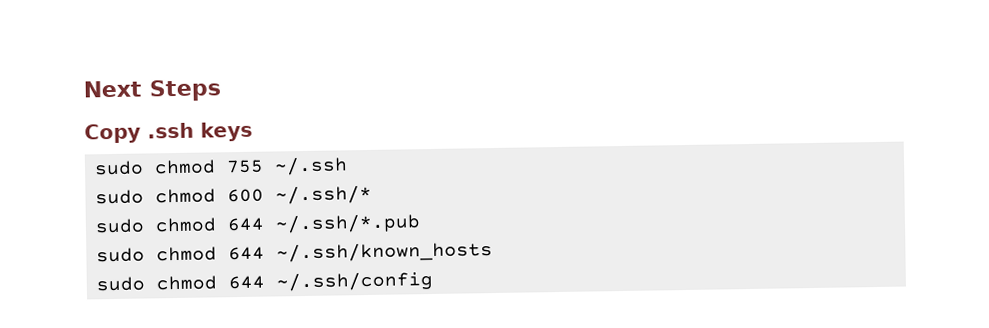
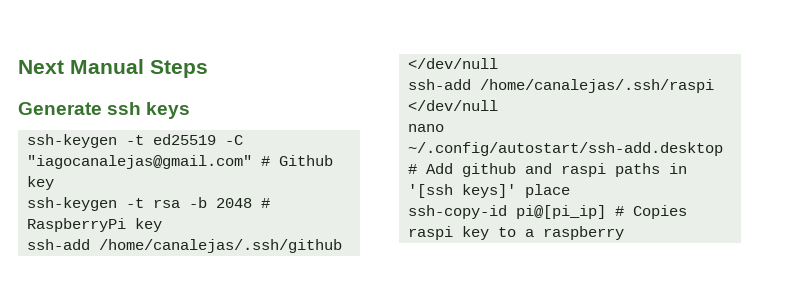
- Next Steps
+ Next Manual Steps
- Copy .ssh keys
+ Generate ssh keys
- sudo chmod 755 ~/.ssh
- sudo chmod 600 ~/.ssh/*
- sudo chmod 644 ~/.ssh/*.pub
- sudo chmod 644 ~/.ssh/known_hosts
- sudo chmod 644 ~/.ssh/config
+ ssh-keygen -t ed25519 -C "iagocanalejas@gmail.com" # Github key
+ ssh-keygen -t rsa -b 2048 # RaspberryPi key
+ ssh-add /home/canalejas/.ssh/github </dev/null
+ ssh-add /home/canalejas/.ssh/raspi </dev/null
+ nano ~/.config/autostart/ssh-add.desktop # Add github and raspi paths in '[ssh keys]' place
+ ssh-copy-id pi@[pi_ip] # Copies raspi key to a raspberry

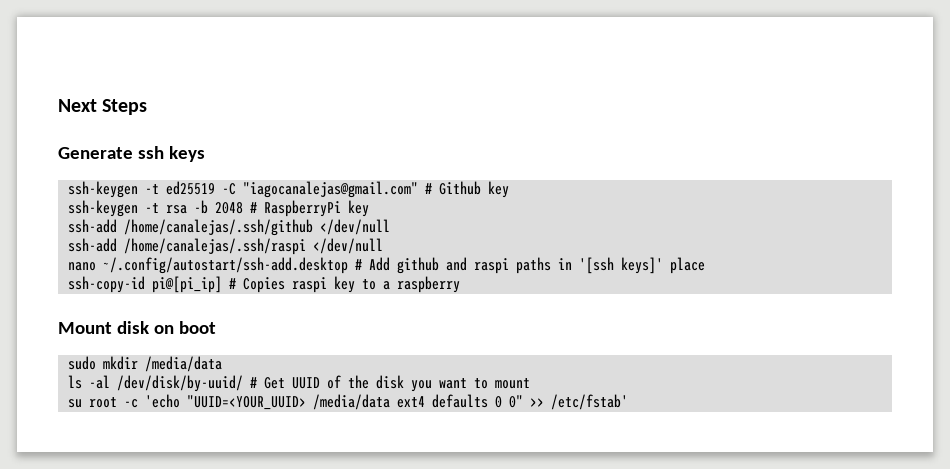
- Next Manual Steps
+ Next Steps
+ Mount disk on boot
+ sudo mkdir /media/data
+ ls -al /dev/disk/by-uuid/ # Get UUID of the disk you want to mount
+ su root -c 'echo "UUID=<YOUR_UUID> /media/data ext4 defaults 0 0" >> /etc/fstab'

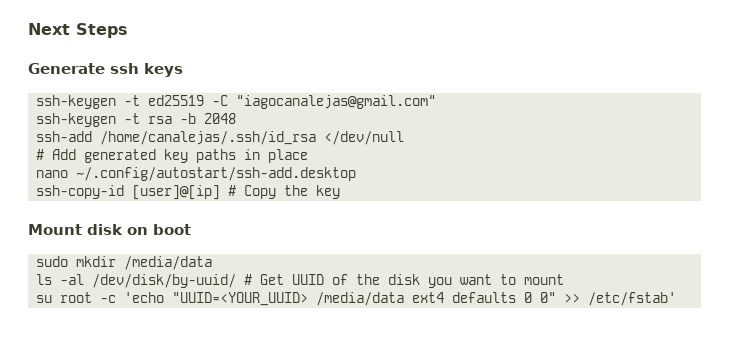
- ssh-keygen -t ed25519 -C "iagocanalejas@gmail.com" # Github key
+ ssh-keygen -t ed25519 -C "iagocanalejas@gmail.com"
- ssh-keygen -t rsa -b 2048 # RaspberryPi key
- ssh-add /home/canalejas/.ssh/github </dev/null
- ssh-add /home/canalejas/.ssh/raspi </dev/null
- nano ~/.config/autostart/ssh-add.desktop # Add github and raspi paths in '[ssh keys]' place
- ssh-copy-id pi@[pi_ip] # Copies raspi key to a raspberry
+ ssh-keygen -t rsa -b 2048
+ ssh-add /home/canalejas/.ssh/id_rsa </dev/null
+ # Add generated key paths in place
+ nano ~/.config/autostart/ssh-add.desktop
+ ssh-copy-id [user]@[ip] # Copy the key

